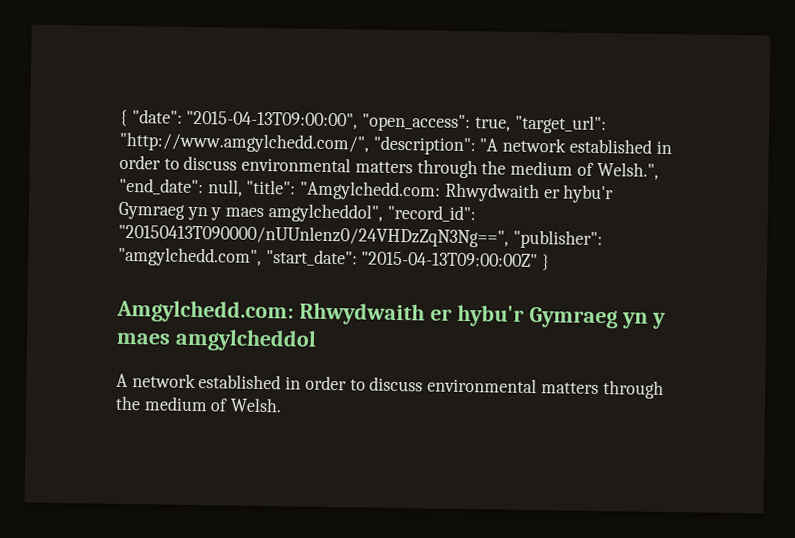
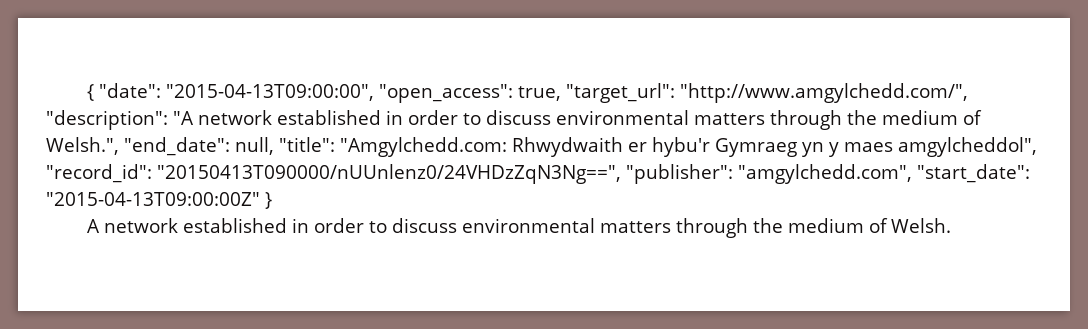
- Amgylchedd.com: Rhwydwaith er hybu'r Gymraeg yn y maes amgylcheddol

